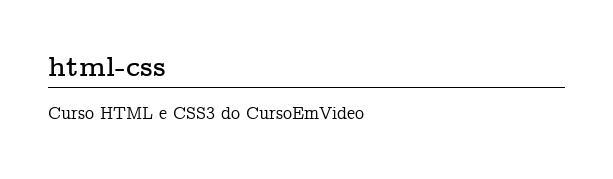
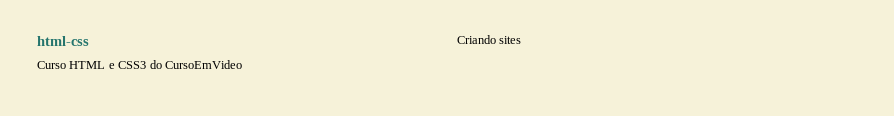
+ Criando sites

